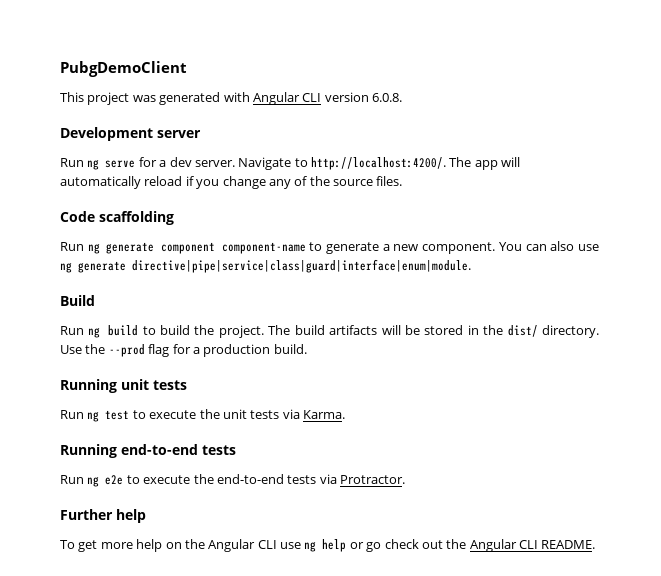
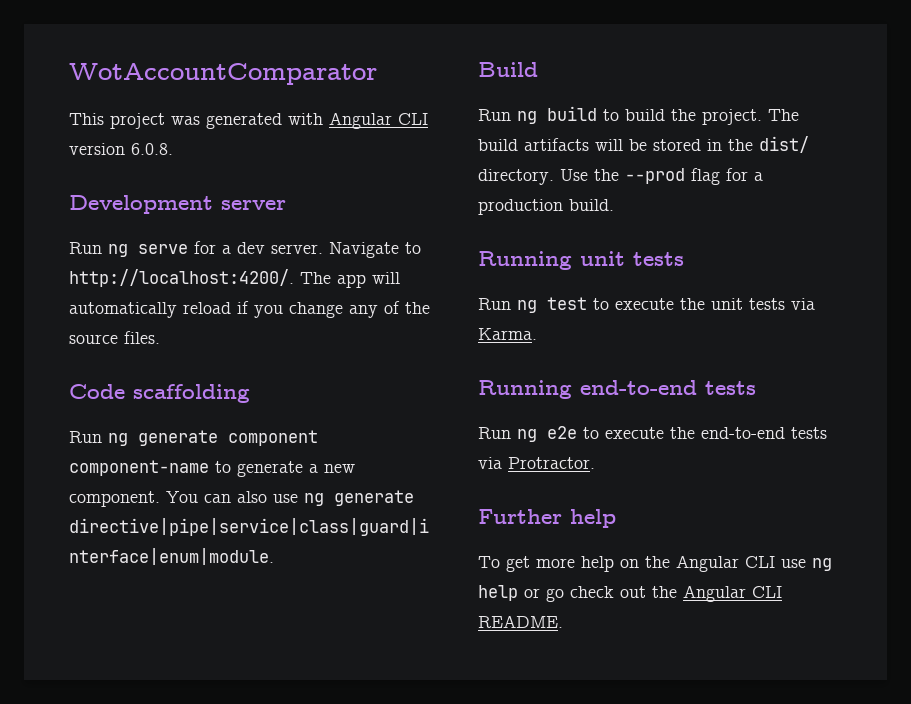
- PubgDemoClient
+ WotAccountComparator

